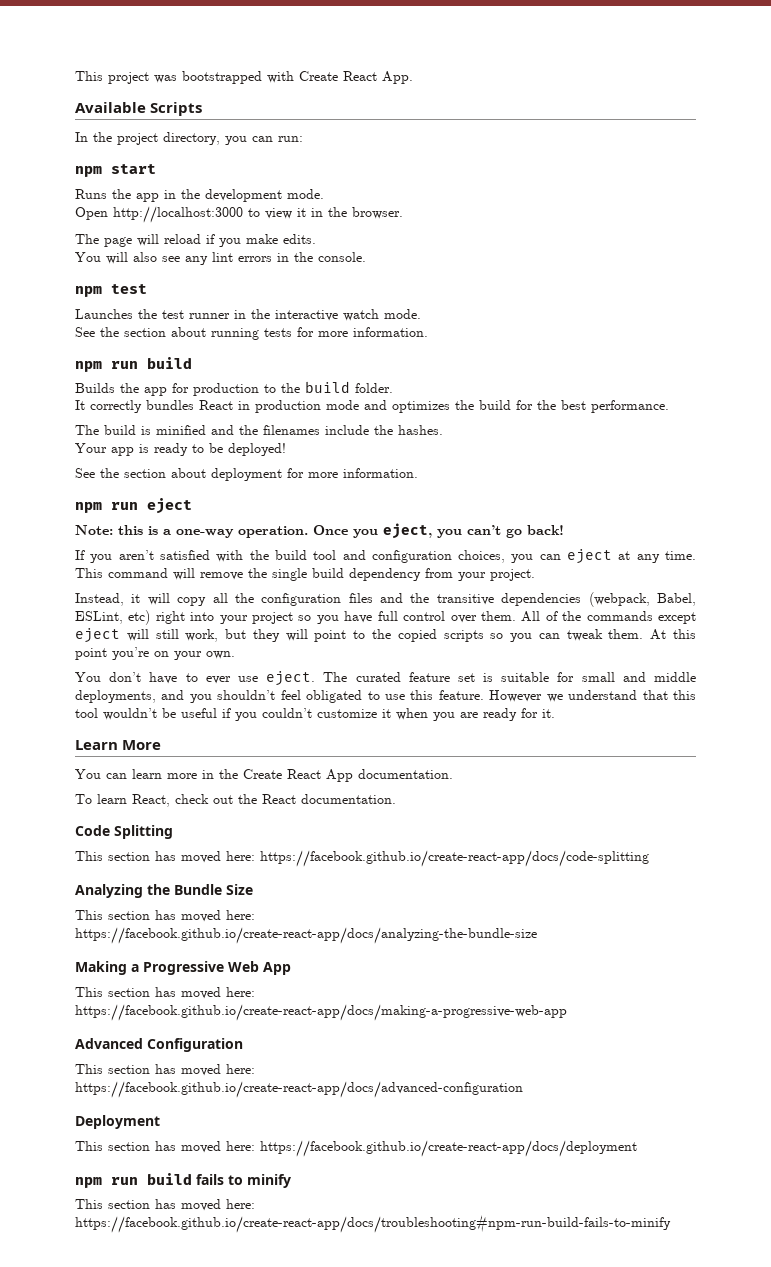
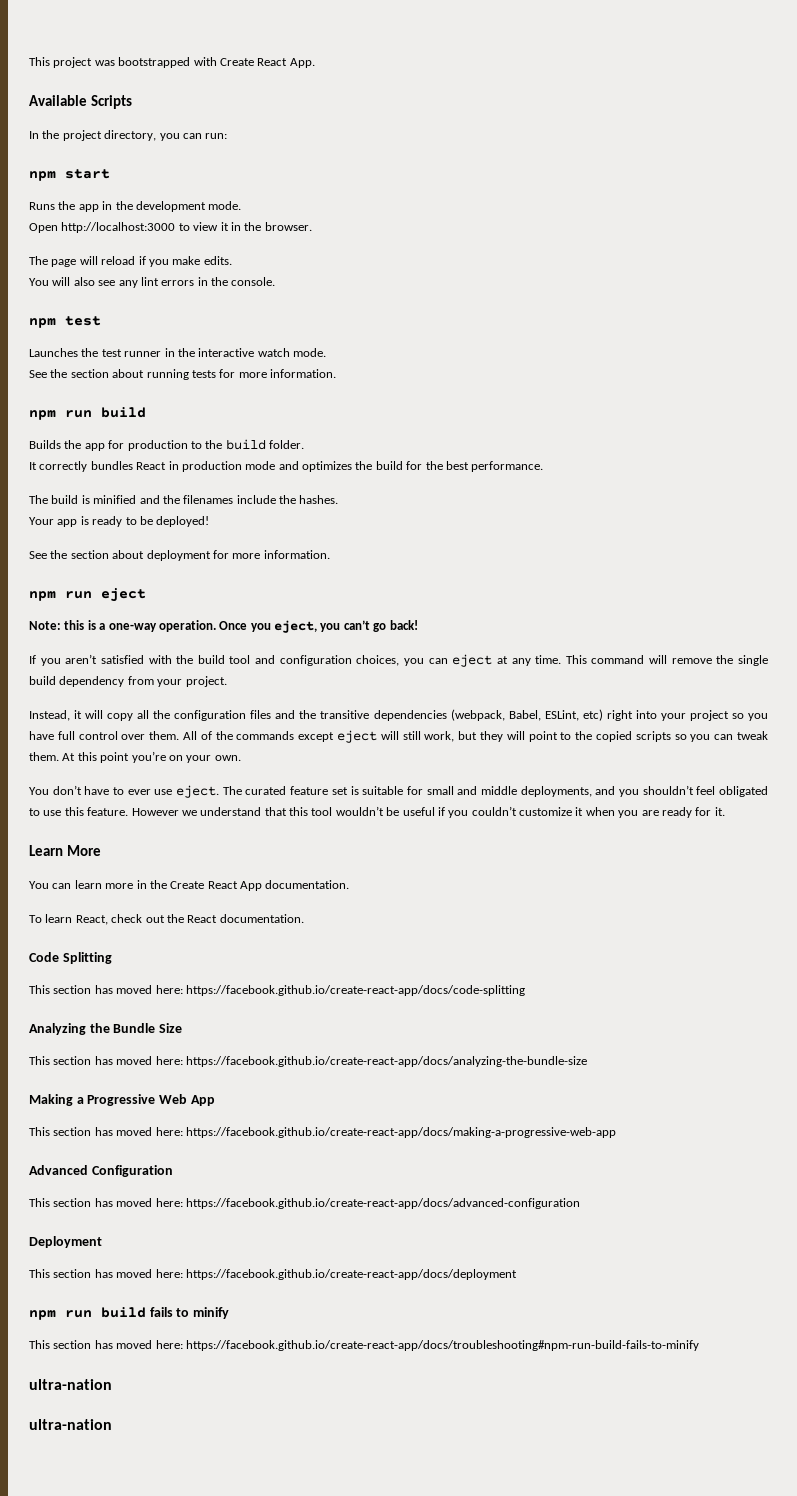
  This section has moved here: https://facebook.github.io/create-react-app/docs/troubleshooting#npm-run-build-fails-to-minify
+ ultra-nation
+ ultra-nation

